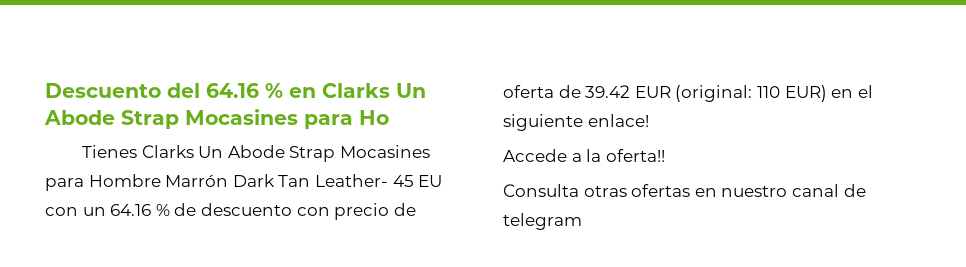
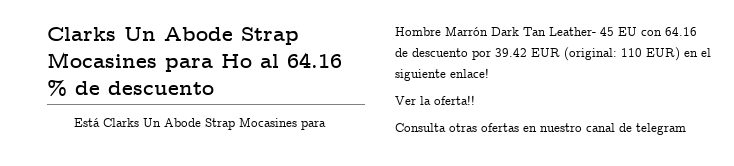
- Descuento del 64.16 % en Clarks Un Abode Strap Mocasines para Ho
- Tienes Clarks Un Abode Strap Mocasines para Hombre Marrón Dark Tan Leather- 45 EU con un 64.16 % de descuento con precio de oferta de 39.42 EUR (original: 110 EUR) en el siguiente enlace!
+ Clarks Un Abode Strap Mocasines para Ho al 64.16 % de descuento
+ Está Clarks Un Abode Strap Mocasines para Hombre Marrón Dark Tan Leather- 45 EU con 64.16 de descuento por 39.42 EUR (original: 110 EUR) en el siguiente enlace!
- Accede a la oferta!!
+ Ver la oferta!!

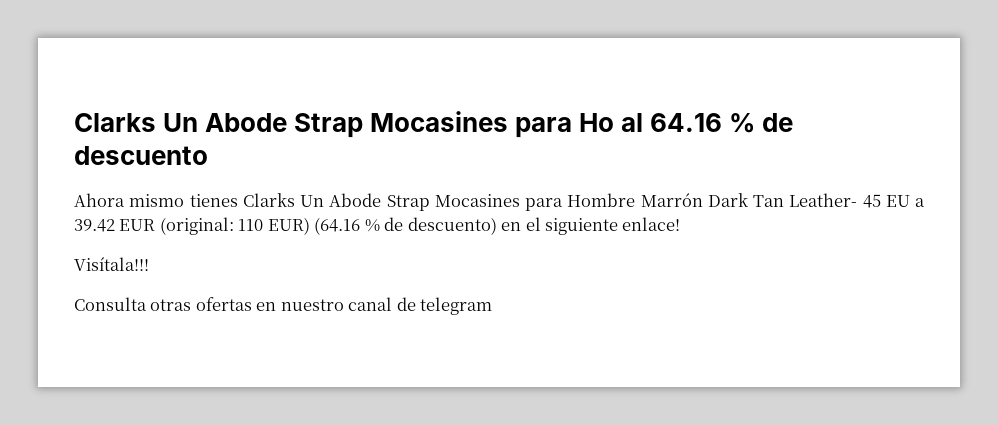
- Está Clarks Un Abode Strap Mocasines para Hombre Marrón Dark Tan Leather- 45 EU con 64.16 de descuento por 39.42 EUR (original: 110 EUR) en el siguiente enlace!
+ Ahora mismo tienes Clarks Un Abode Strap Mocasines para Hombre Marrón Dark Tan Leather- 45 EU a 39.42 EUR (original: 110 EUR) (64.16 % de descuento) en el siguiente enlace!
- Ver la oferta!!
+ Visítala!!!

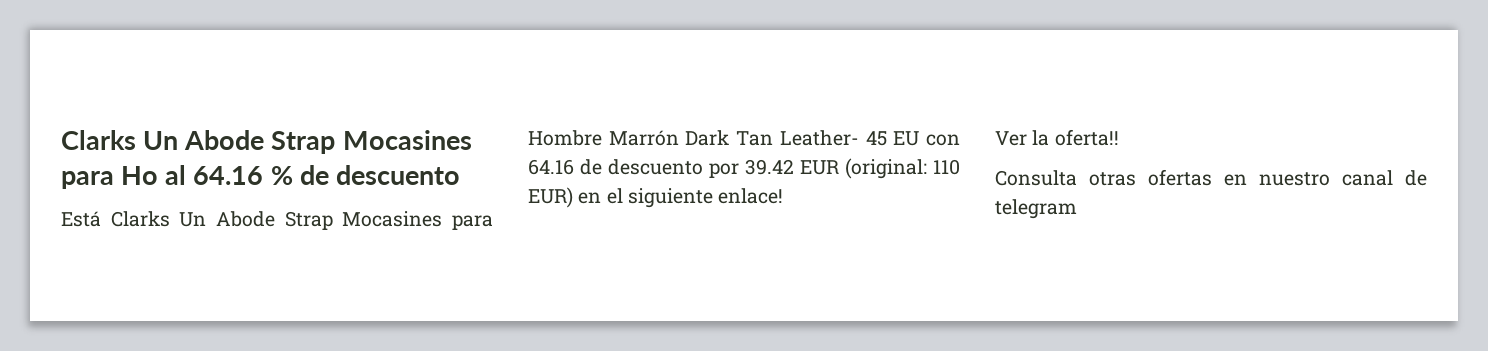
- Ahora mismo tienes Clarks Un Abode Strap Mocasines para Hombre Marrón Dark Tan Leather- 45 EU a 39.42 EUR (original: 110 EUR) (64.16 % de descuento) en el siguiente enlace!
+ Está Clarks Un Abode Strap Mocasines para Hombre Marrón Dark Tan Leather- 45 EU con 64.16 de descuento por 39.42 EUR (original: 110 EUR) en el siguiente enlace!
- Visítala!!!
+ Ver la oferta!!

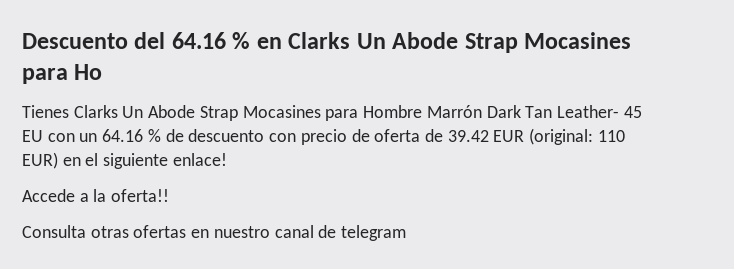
- Clarks Un Abode Strap Mocasines para Ho al 64.16 % de descuento
- Está Clarks Un Abode Strap Mocasines para Hombre Marrón Dark Tan Leather- 45 EU con 64.16 de descuento por 39.42 EUR (original: 110 EUR) en el siguiente enlace!
+ Descuento del 64.16 % en Clarks Un Abode Strap Mocasines para Ho
+ Tienes Clarks Un Abode Strap Mocasines para Hombre Marrón Dark Tan Leather- 45 EU con un 64.16 % de descuento con precio de oferta de 39.42 EUR (original: 110 EUR) en el siguiente enlace!
- Ver la oferta!!
+ Accede a la oferta!!

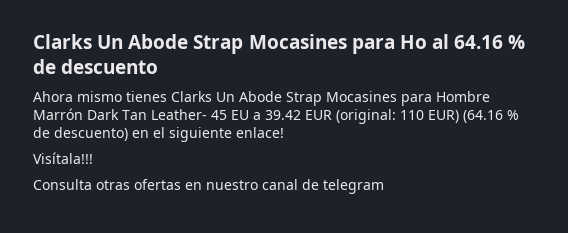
- Descuento del 64.16 % en Clarks Un Abode Strap Mocasines para Ho
- Tienes Clarks Un Abode Strap Mocasines para Hombre Marrón Dark Tan Leather- 45 EU con un 64.16 % de descuento con precio de oferta de 39.42 EUR (original: 110 EUR) en el siguiente enlace!
+ Clarks Un Abode Strap Mocasines para Ho al 64.16 % de descuento
+ Ahora mismo tienes Clarks Un Abode Strap Mocasines para Hombre Marrón Dark Tan Leather- 45 EU a 39.42 EUR (original: 110 EUR) (64.16 % de descuento) en el siguiente enlace!
- Accede a la oferta!!
+ Visítala!!!

